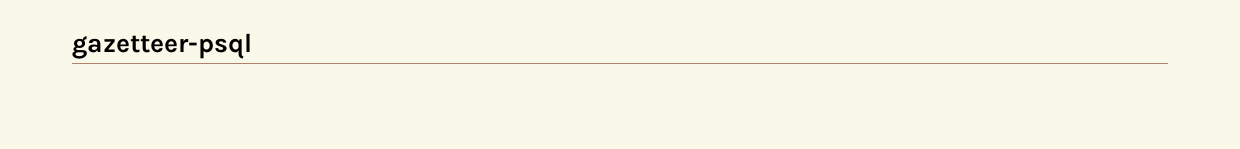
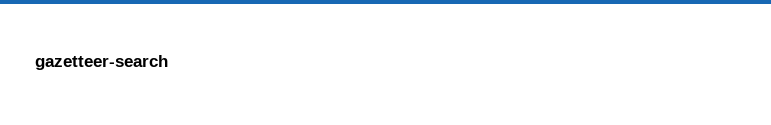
- gazetteer-psql
+ gazetteer-search

